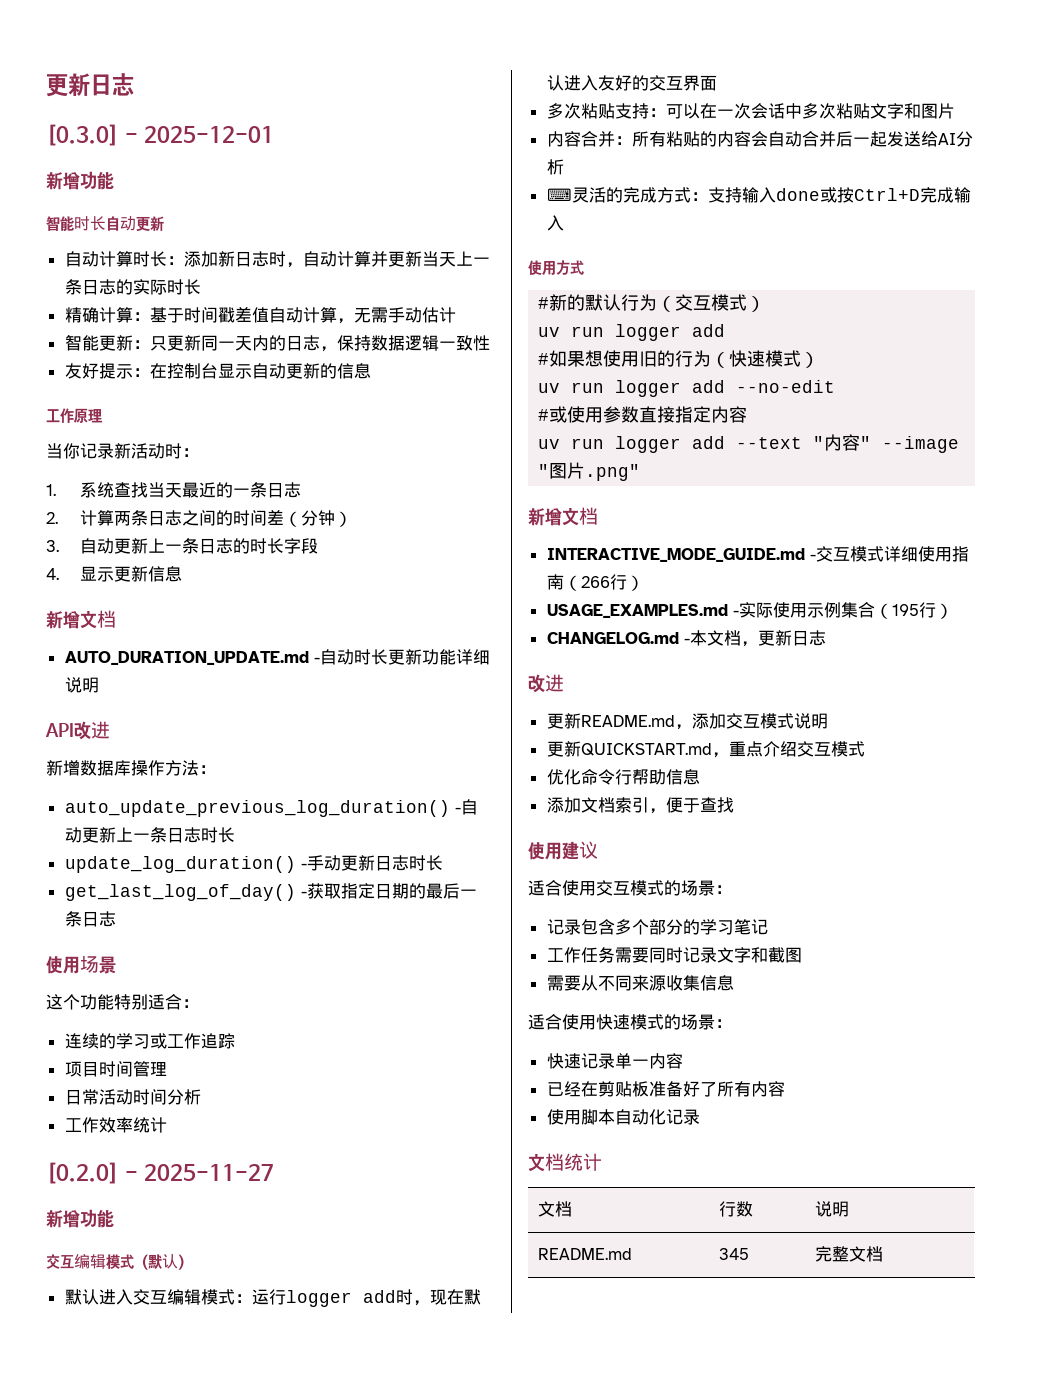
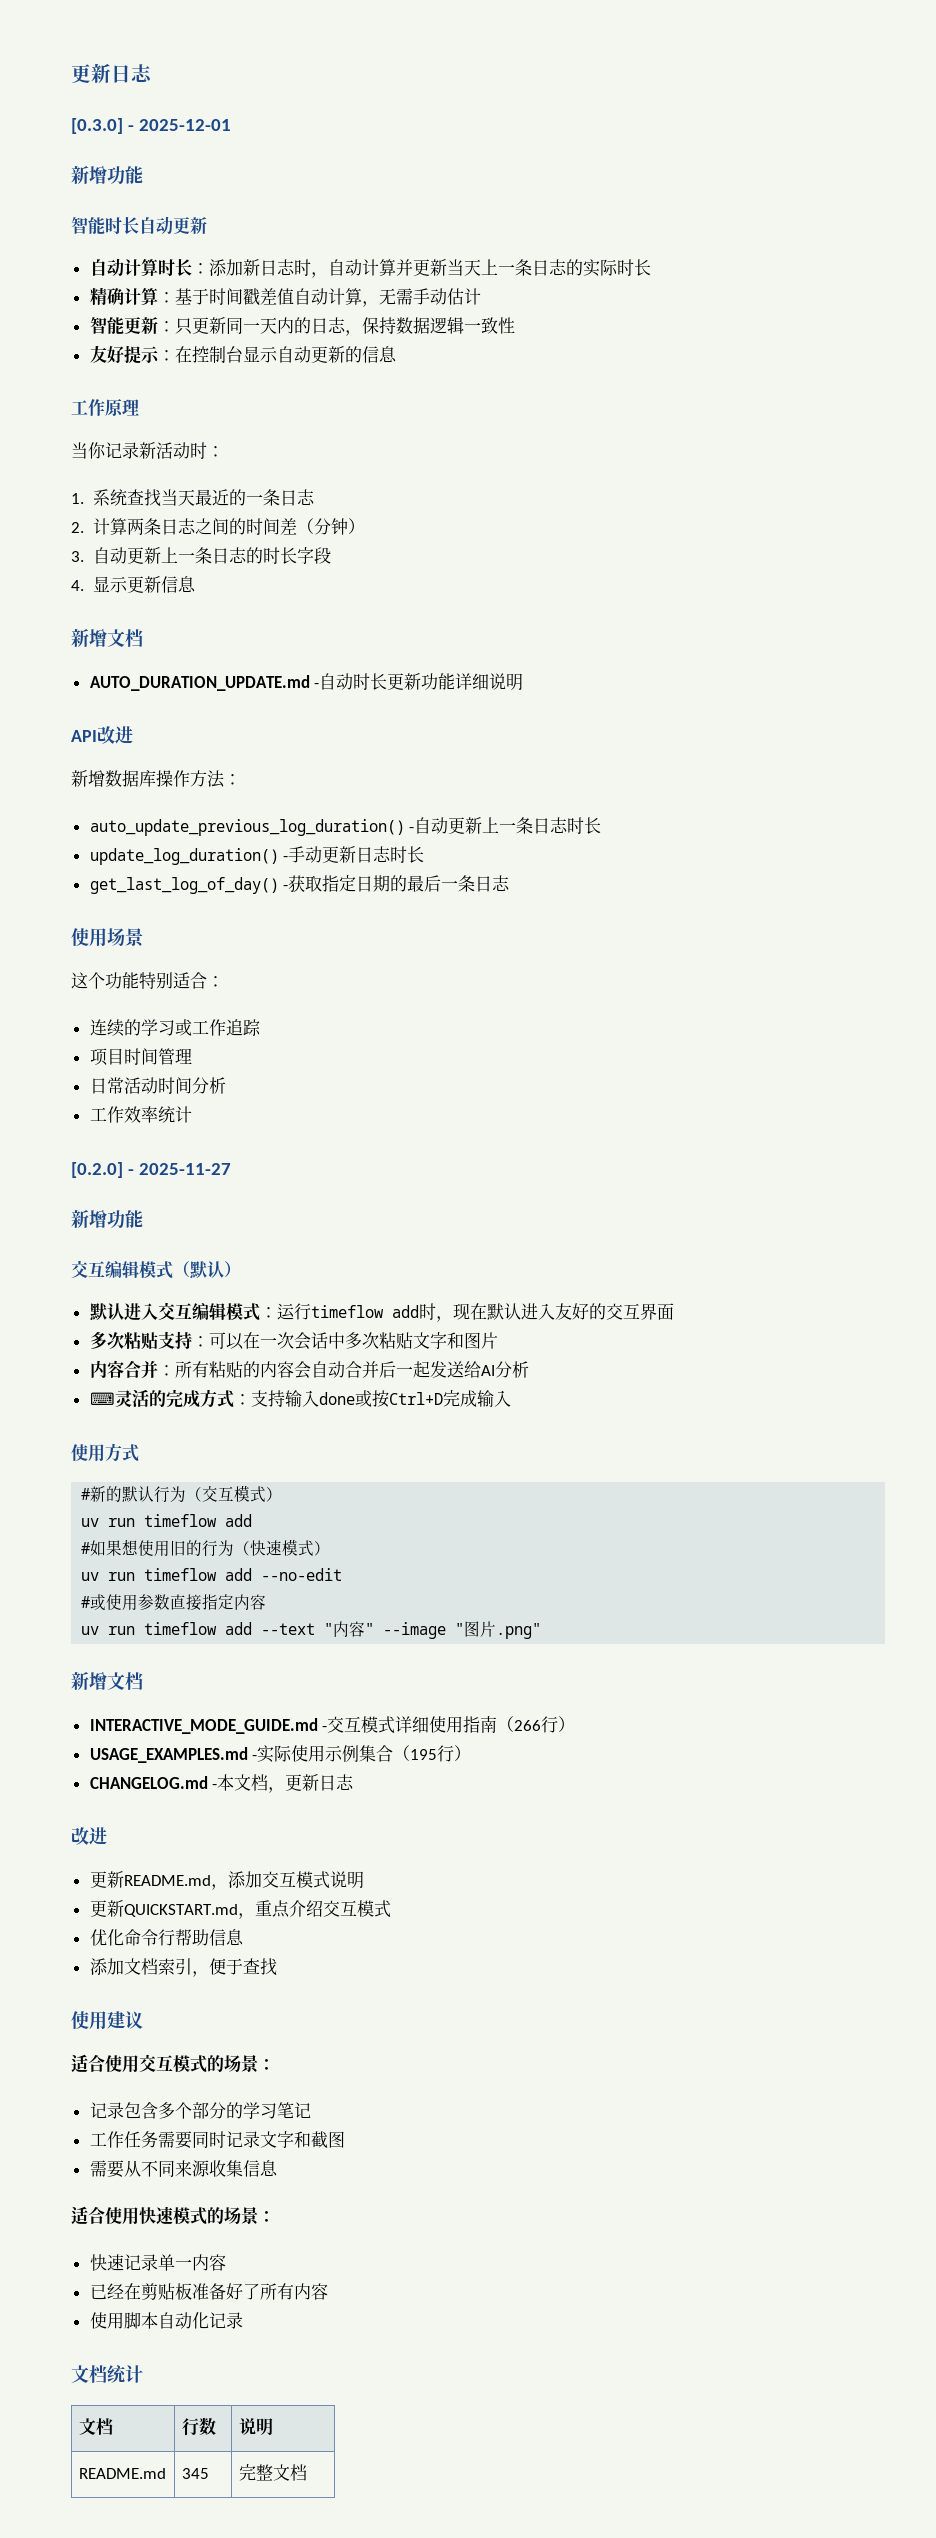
- 默认进入交互编辑模式：运行logger add时，现在默认进入友好的交互界面
+ 默认进入交互编辑模式：运行timeflow add时，现在默认进入友好的交互界面
  #新的默认行为（交互模式）
- uv run logger add
+ uv run timeflow add
- uv run logger add --no-edit
+ uv run timeflow add --no-edit
- uv run logger add --text "内容" --image "图片.png"
+ uv run timeflow add --text "内容" --image "图片.png"

